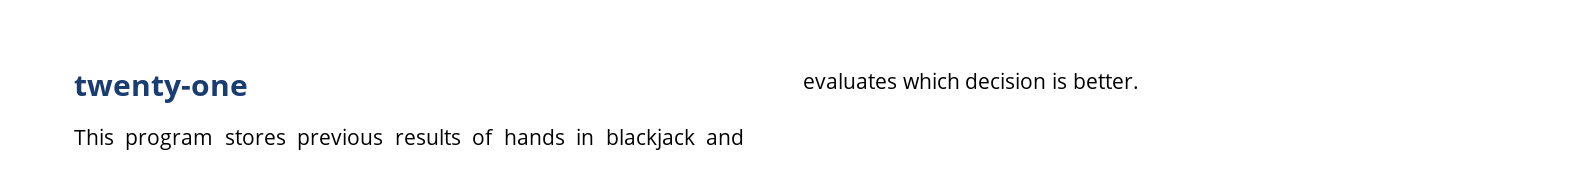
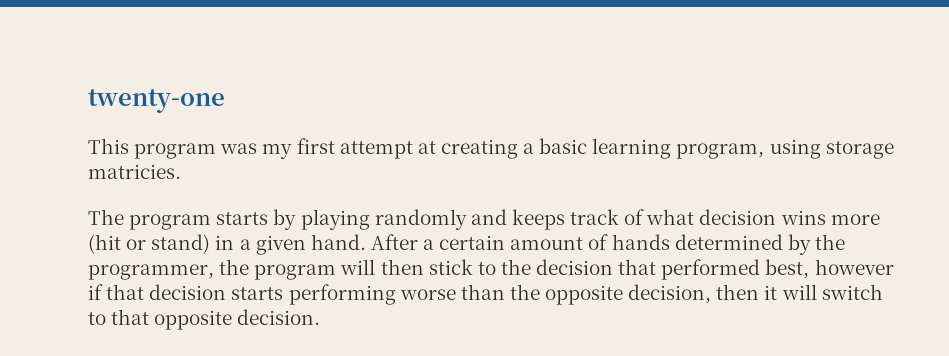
- This program stores previous results of hands in blackjack and evaluates which decision is better.
+ This program was my first attempt at creating a basic learning program, using storage matricies.
+ The program starts by playing randomly and keeps track of what decision wins more (hit or stand) in a given hand. After a certain amount of hands determined by the programmer, the program will then stick to the decision that performed best, however if that decision starts performing worse than the opposite decision, then it will switch to that opposite decision.

